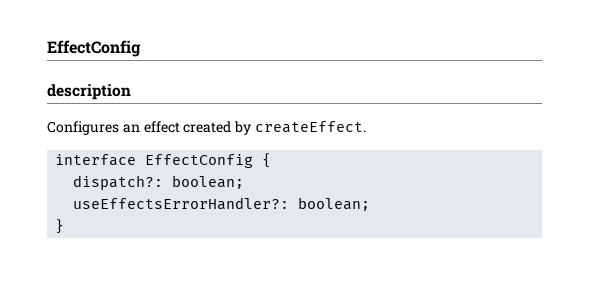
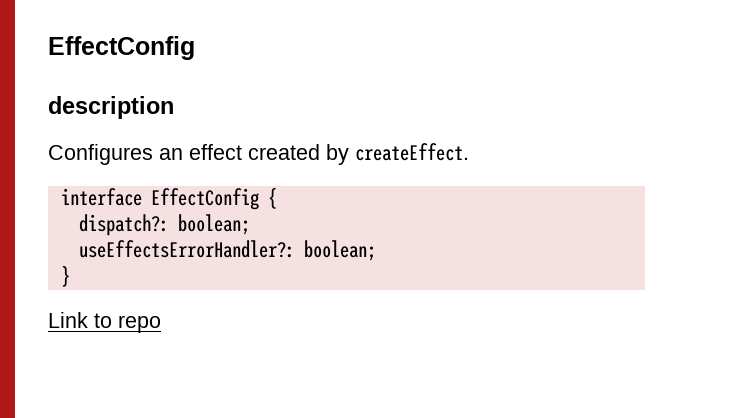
+ Link to repo

